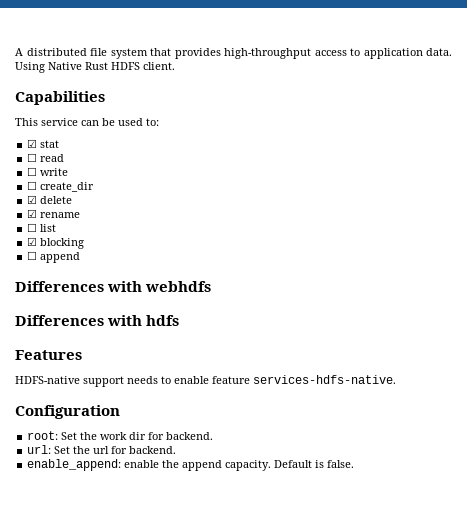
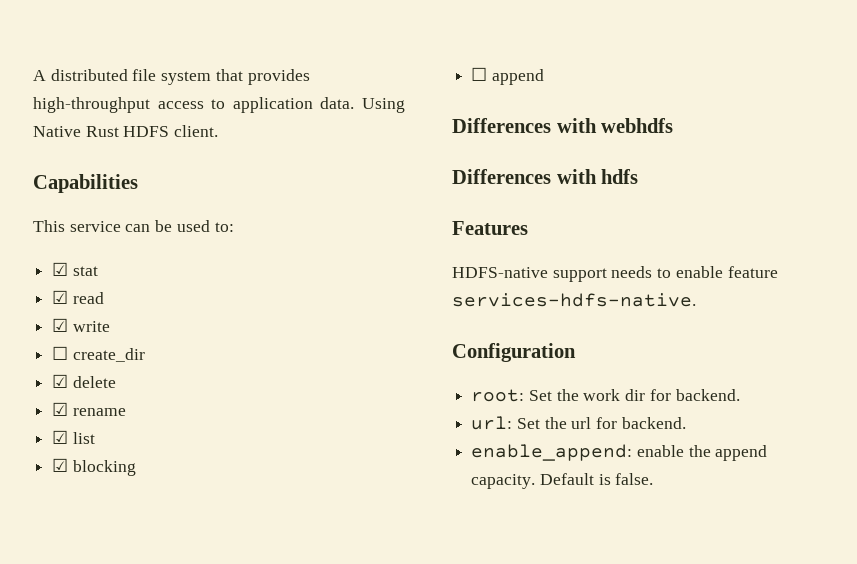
- ☐ read
+ ☑ read
- ☐ write
+ ☑ write
- ☐ list
+ ☑ list

